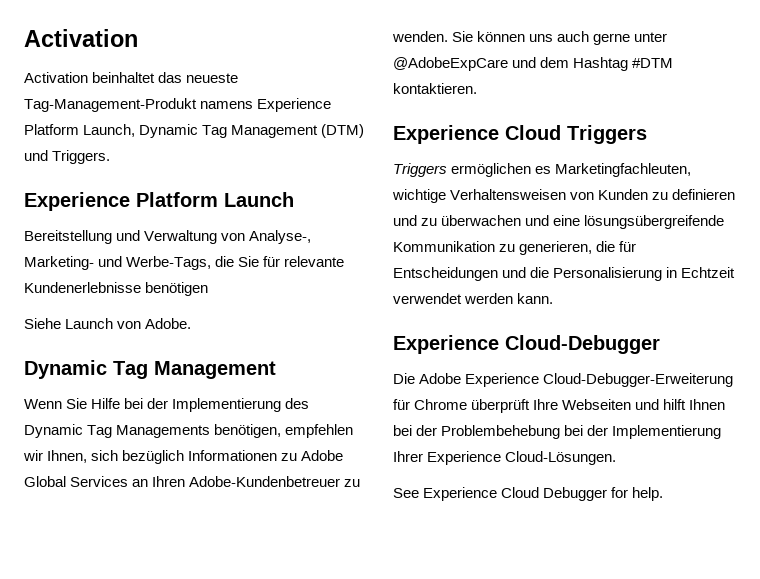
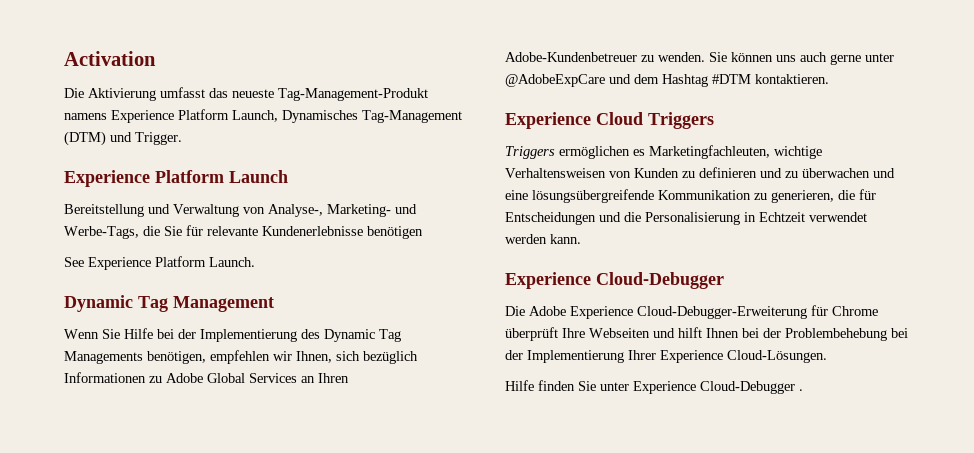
- Activation beinhaltet das neueste Tag-Management-Produkt namens Experience Platform Launch, Dynamic Tag Management (DTM) und Triggers.
+ Die Aktivierung umfasst das neueste Tag-Management-Produkt namens Experience Platform Launch, Dynamisches Tag-Management (DTM) und Trigger.
- Siehe Launch von Adobe.
+ See Experience Platform Launch.
- See Experience Cloud Debugger for help.
+ Hilfe finden Sie unter Experience Cloud-Debugger .

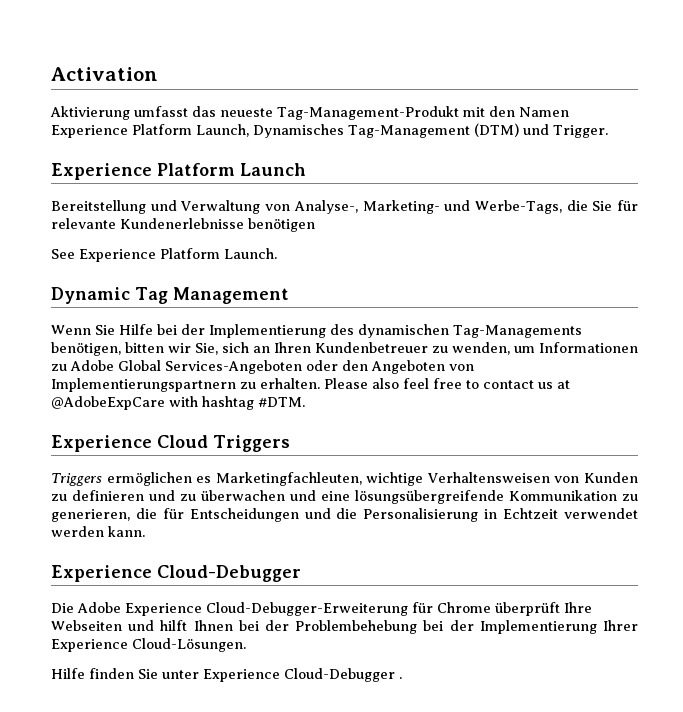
- Die Aktivierung umfasst das neueste Tag-Management-Produkt namens Experience Platform Launch, Dynamisches Tag-Management (DTM) und Trigger.
+ Aktivierung umfasst das neueste Tag-Management-Produkt mit den Namen Experience Platform Launch, Dynamisches Tag-Management (DTM) und Trigger.
- Wenn Sie Hilfe bei der Implementierung des Dynamic Tag Managements benötigen, empfehlen wir Ihnen, sich bezüglich Informationen zu Adobe Global Services an Ihren Adobe-Kundenbetreuer zu wenden. Sie können uns auch gerne unter @AdobeExpCare und dem Hashtag #DTM kontaktieren.
+ Wenn Sie Hilfe bei der Implementierung des dynamischen Tag-Managements benötigen, bitten wir Sie, sich an Ihren Kundenbetreuer zu wenden, um Informationen zu Adobe Global Services-Angeboten oder den Angeboten von Implementierungspartnern zu erhalten. Please also feel free to contact us at @AdobeExpCare with hashtag #DTM.

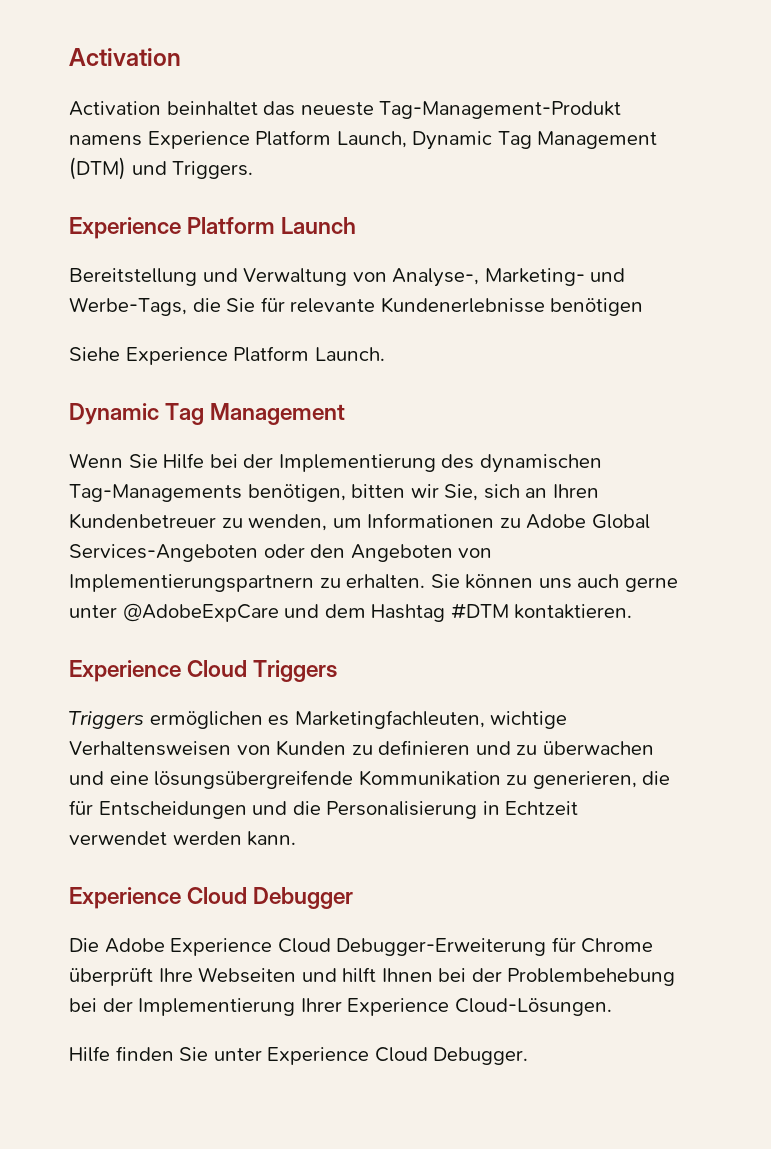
- Aktivierung umfasst das neueste Tag-Management-Produkt mit den Namen Experience Platform Launch, Dynamisches Tag-Management (DTM) und Trigger.
+ Activation beinhaltet das neueste Tag-Management-Produkt namens Experience Platform Launch, Dynamic Tag Management (DTM) und Triggers.
- See Experience Platform Launch.
+ Siehe Experience Platform Launch.
- Please also feel free to contact us at @AdobeExpCare with hashtag #DTM.
+ Sie können uns auch gerne unter @AdobeExpCare und dem Hashtag #DTM kontaktieren.
  Triggers ermöglichen es Marketingfachleuten, wichtige Verhaltensweisen von Kunden zu definieren und zu überwachen und eine lösungsübergreifende Kommunikation zu generieren, die für Entscheidungen und die Personalisierung in Echtzeit verwendet werden kann.
- Experience Cloud-Debugger
+ Experience Cloud Debugger
- Die Adobe Experience Cloud-Debugger-Erweiterung für Chrome überprüft Ihre Webseiten und hilft Ihnen bei der Problembehebung bei der Implementierung Ihrer Experience Cloud-Lösungen.
+ Die Adobe Experience Cloud Debugger-Erweiterung für Chrome überprüft Ihre Webseiten und hilft Ihnen bei der Problembehebung bei der Implementierung Ihrer Experience Cloud-Lösungen.
- Hilfe finden Sie unter Experience Cloud-Debugger .
+ Hilfe finden Sie unter Experience Cloud Debugger.

